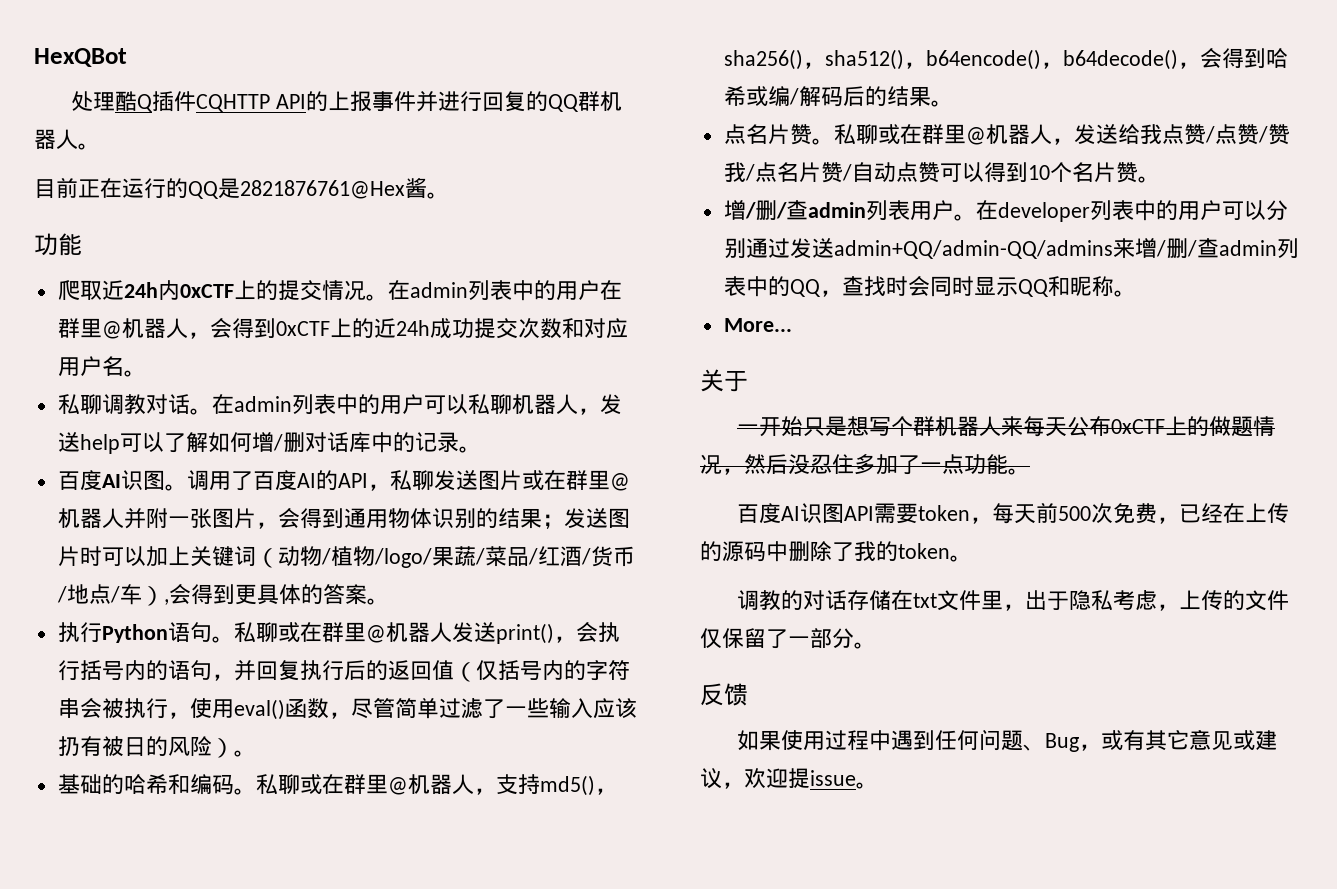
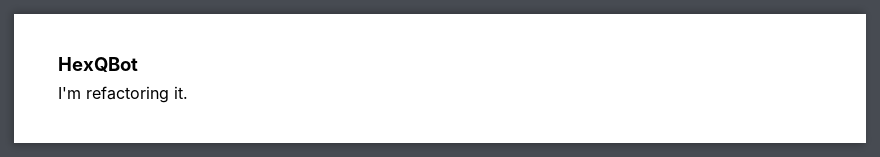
- 处理酷Q插件CQHTTP API的上报事件并进行回复的QQ群机器人。
- 目前正在运行的QQ是2821876761@Hex酱。
- 功能
- 爬取近24h内0xCTF上的提交情况。在admin列表中的用户在群里@机器人，会得到0xCTF上的近24h成功提交次数和对应用户名。
- 私聊调教对话。在admin列表中的用户可以私聊机器人，发送help可以了解如何增/删对话库中的记录。
- 百度AI识图。调用了百度AI的API，私聊发送图片或在群里@机器人并附一张图片，会得到通用物体识别的结果；发送图片时可以加上关键词（动物/植物/logo/果蔬/菜品/红酒/货币/地点/车）,会得到更具体的答案。
- 执行Python语句。私聊或在群里@机器人发送print()，会执行括号内的语句，并回复执行后的返回值（仅括号内的字符串会被执行，使用eval()函数，尽管简单过滤了一些输入应该扔有被日的风险）。
- 基础的哈希和编码。私聊或在群里@机器人，支持md5()，sha256()，sha512()，b64encode()，b64decode()，会得到哈希或编/解码后的结果。
- 点名片赞。私聊或在群里@机器人，发送给我点赞/点赞/赞我/点名片赞/自动点赞可以得到10个名片赞。
- 增/删/查admin列表用户。在developer列表中的用户可以分别通过发送admin+QQ/admin-QQ/admins来增/删/查admin列表中的QQ，查找时会同时显示QQ和昵称。
- More...
- 关于
- 一开始只是想写个群机器人来每天公布0xCTF上的做题情况，然后没忍住多加了一点功能。
- 百度AI识图API需要token，每天前500次免费，已经在上传的源码中删除了我的token。
- 调教的对话存储在txt文件里，出于隐私考虑，上传的文件仅保留了一部分。
- 反馈
- 如果使用过程中遇到任何问题、Bug，或有其它意见或建议，欢迎提issue。
+ I'm refactoring it.

